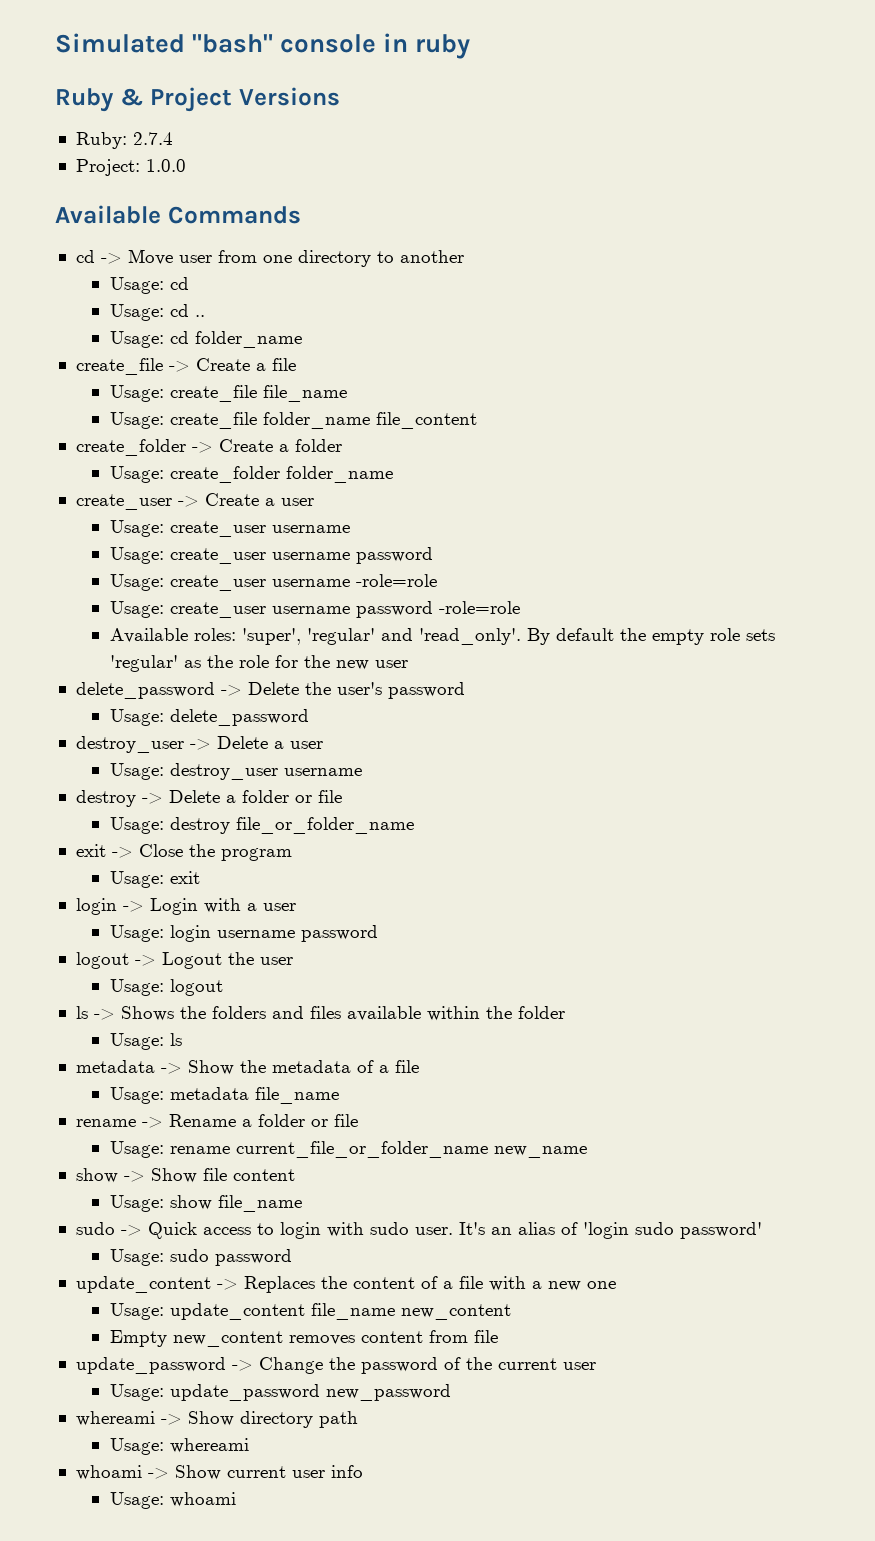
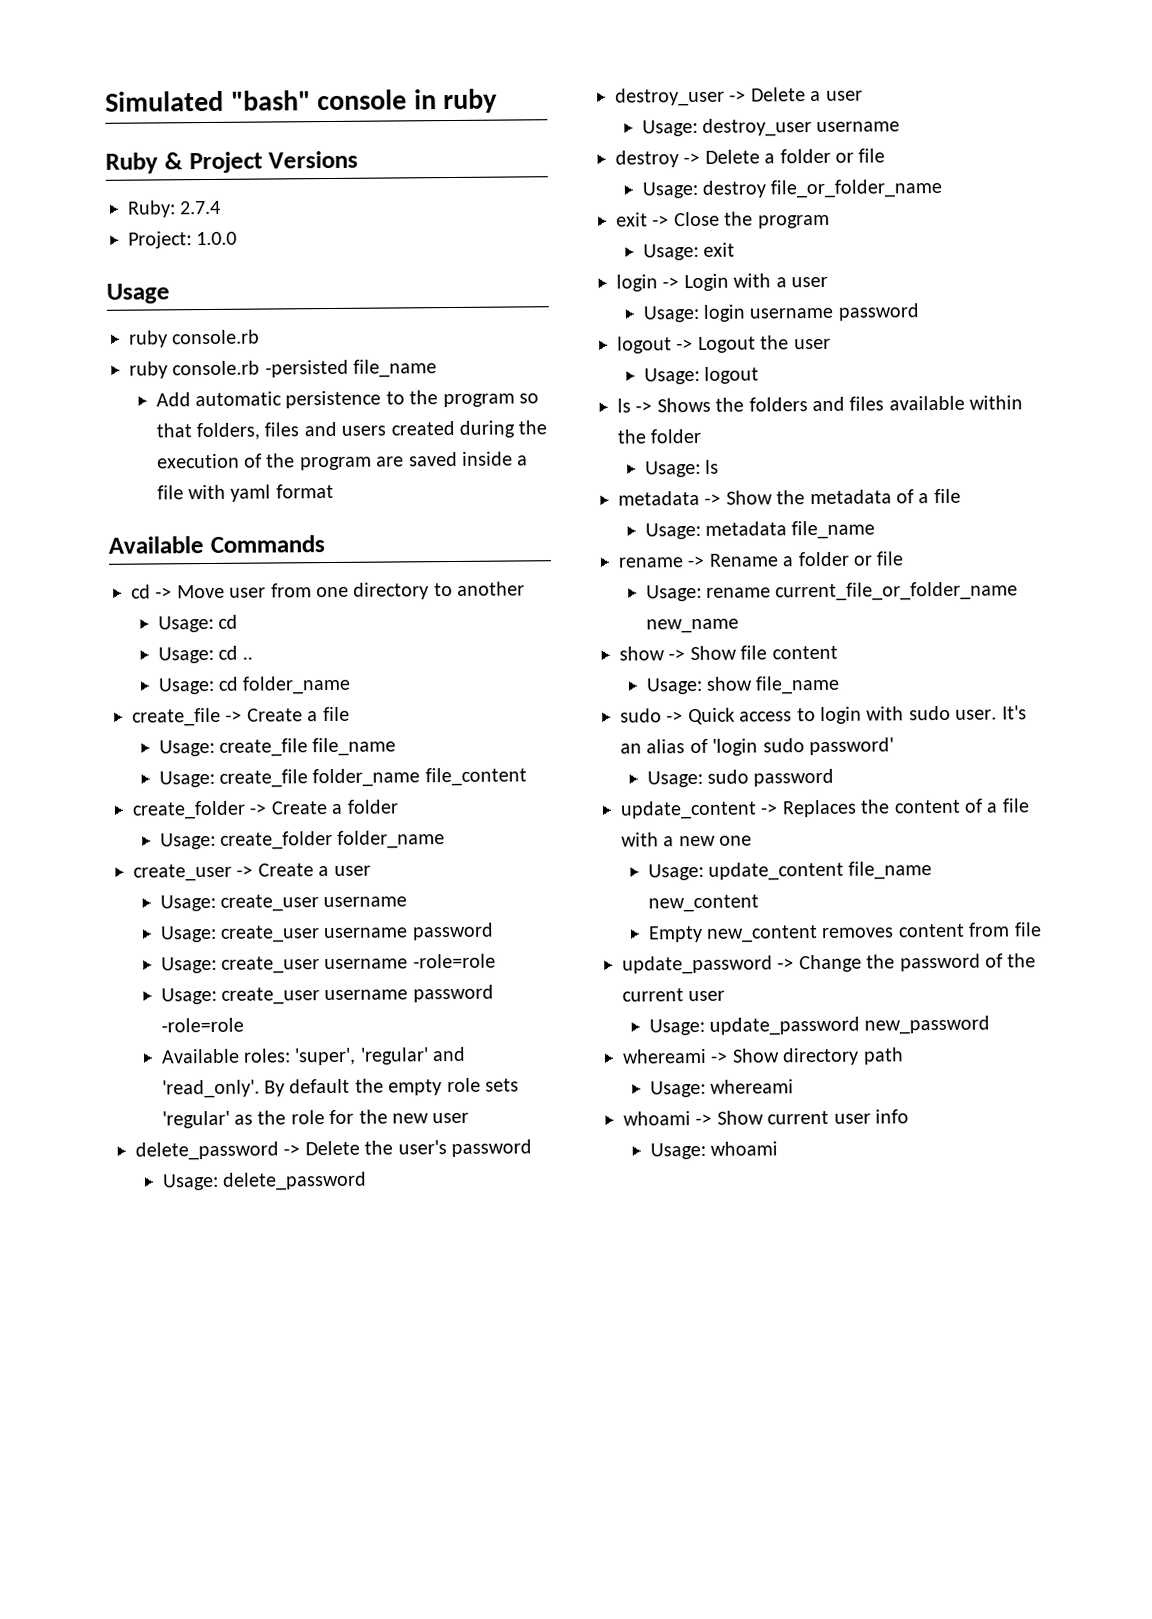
+ Usage
+ ruby console.rb
+ ruby console.rb -persisted file_name
+ Add automatic persistence to the program so that folders, files and users created during the execution of the program are saved inside a file with yaml format

